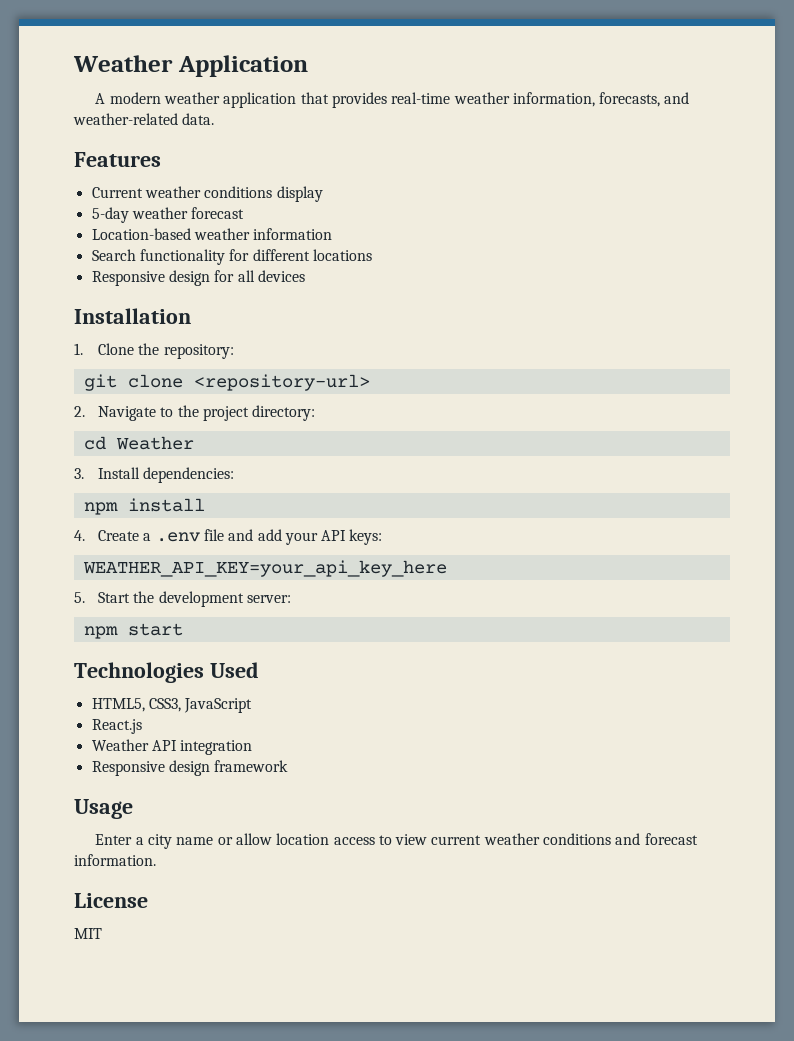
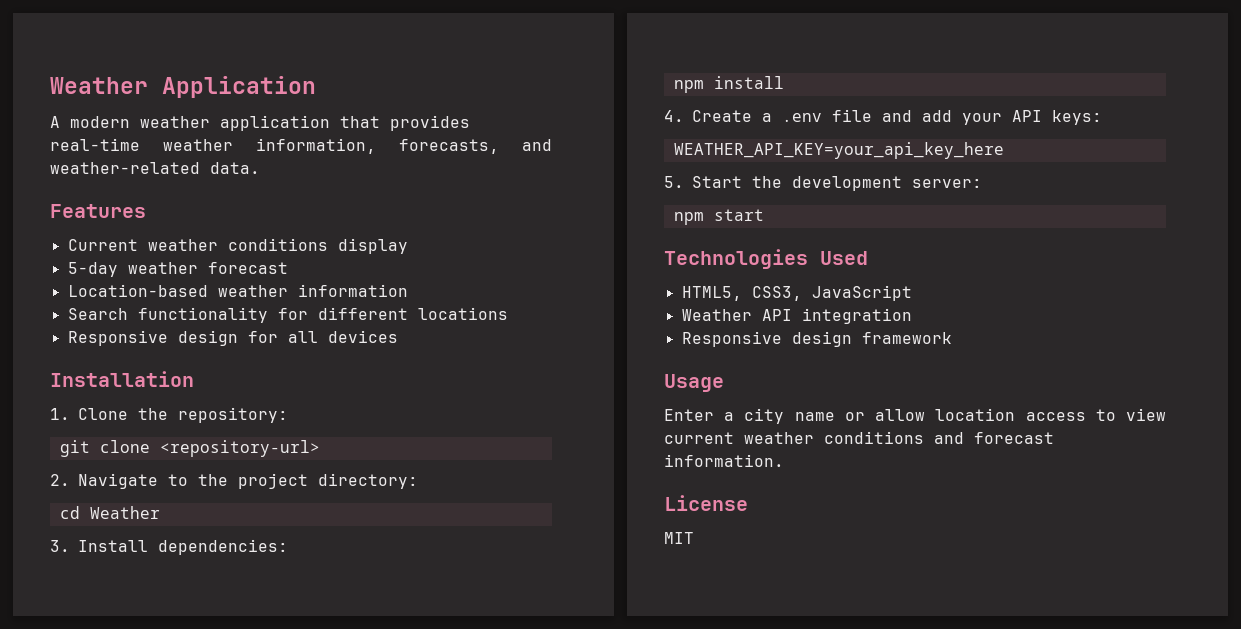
- React.js

